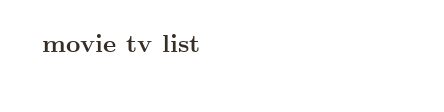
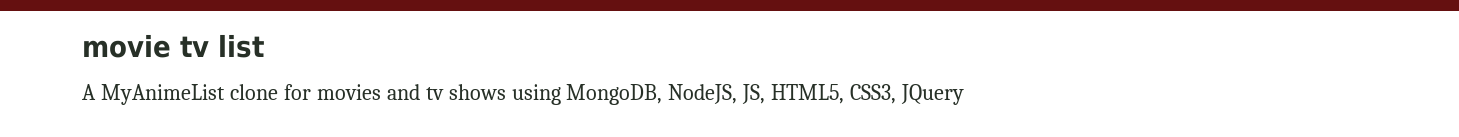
+ A MyAnimeList clone for movies and tv shows using MongoDB, NodeJS, JS, HTML5, CSS3, JQuery

